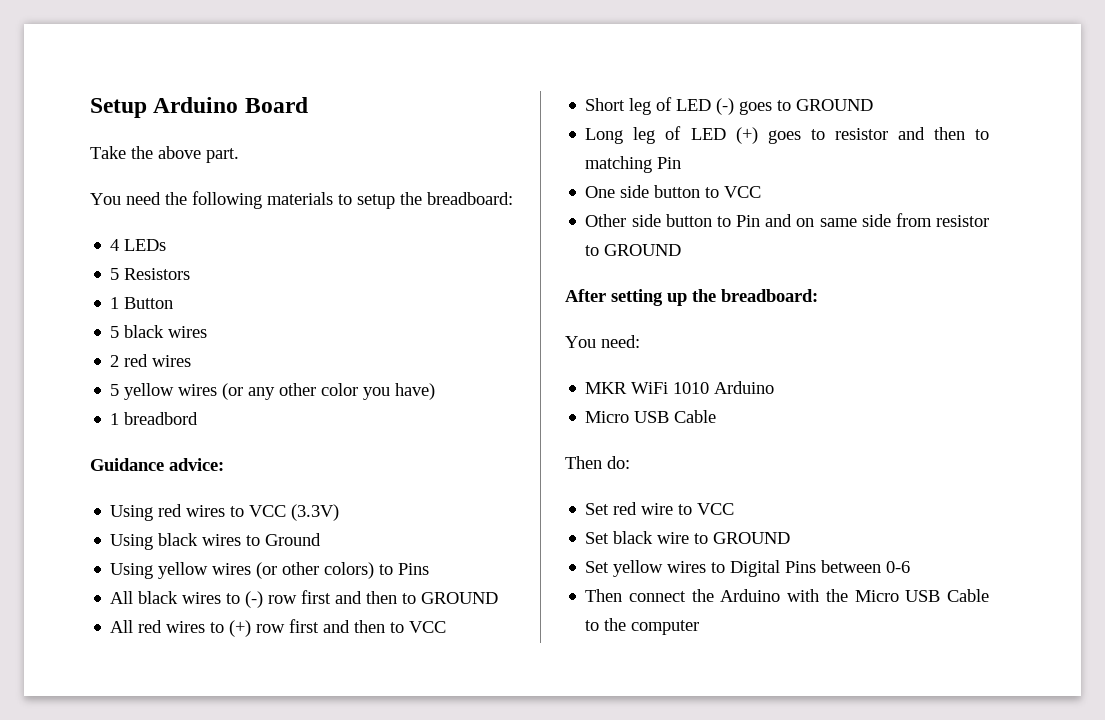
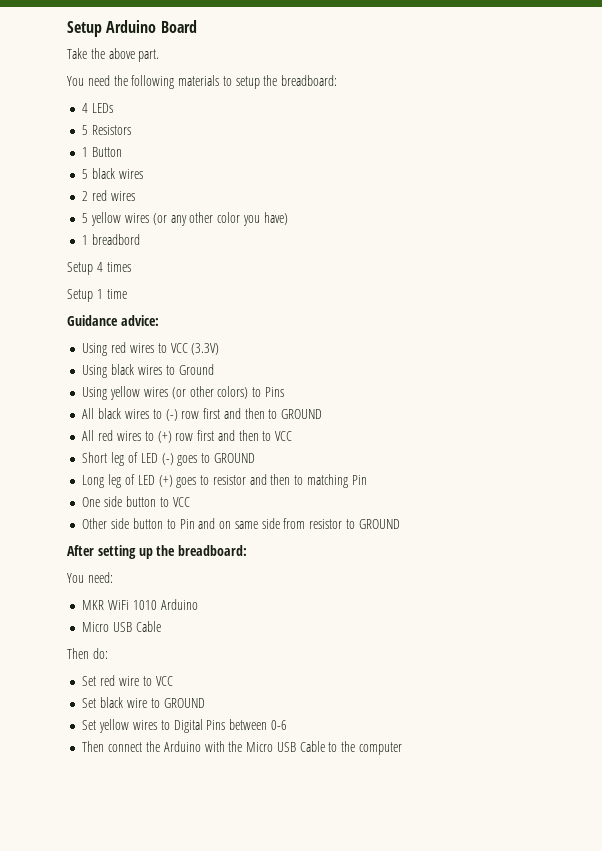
+ Setup 4 times
+ Setup 1 time

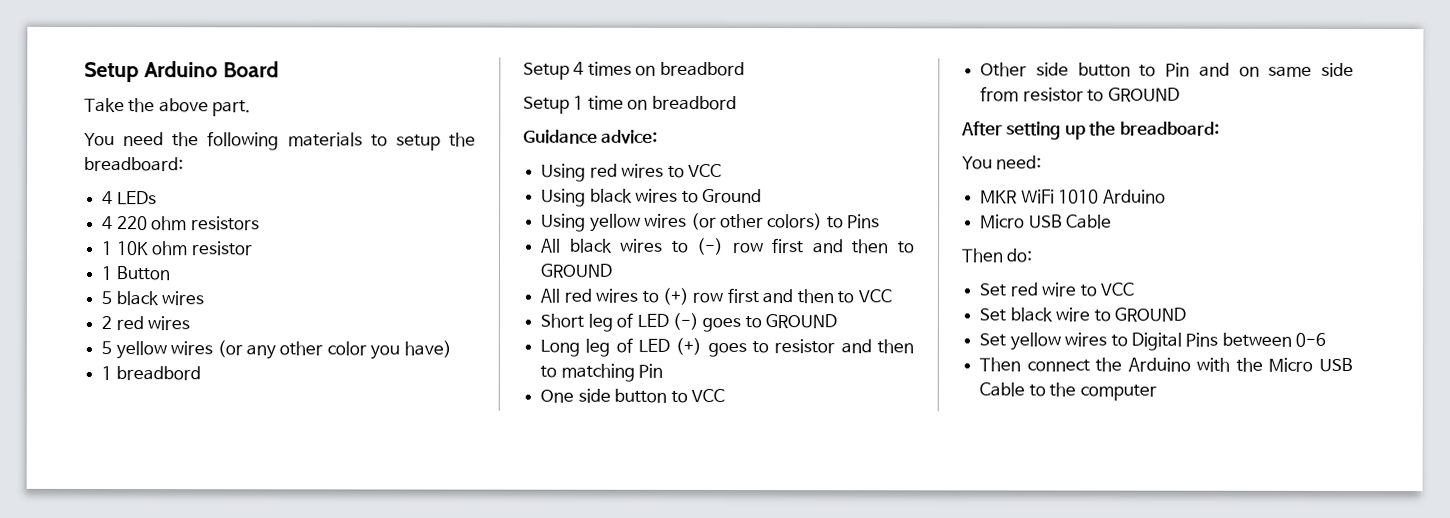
- 5 Resistors
+ 4 220 ohm resistors
+ 1 10K ohm resistor
- Setup 4 times
+ Setup 4 times on breadbord
- Setup 1 time
+ Setup 1 time on breadbord
- Using red wires to VCC (3.3V)
+ Using red wires to VCC

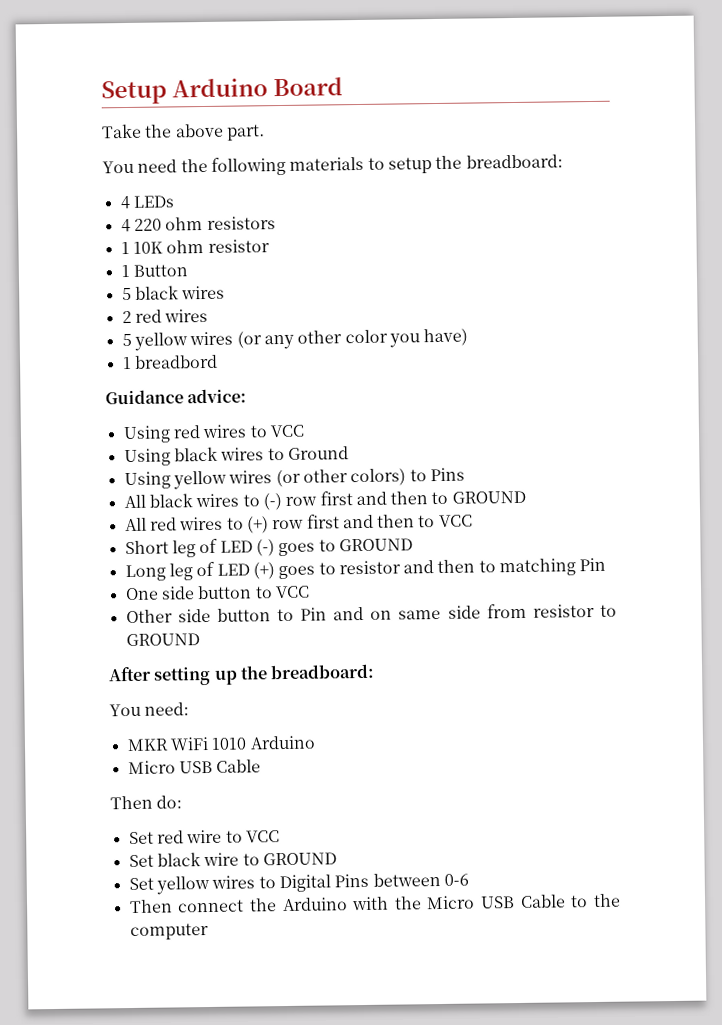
- Setup 4 times on breadbord
- Setup 1 time on breadbord

